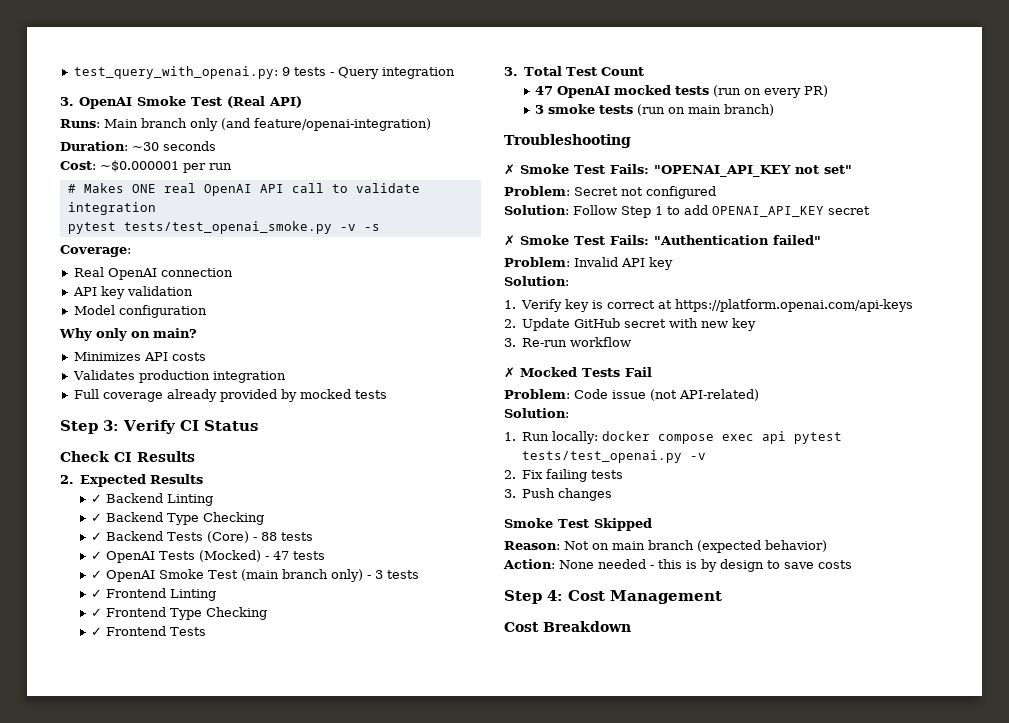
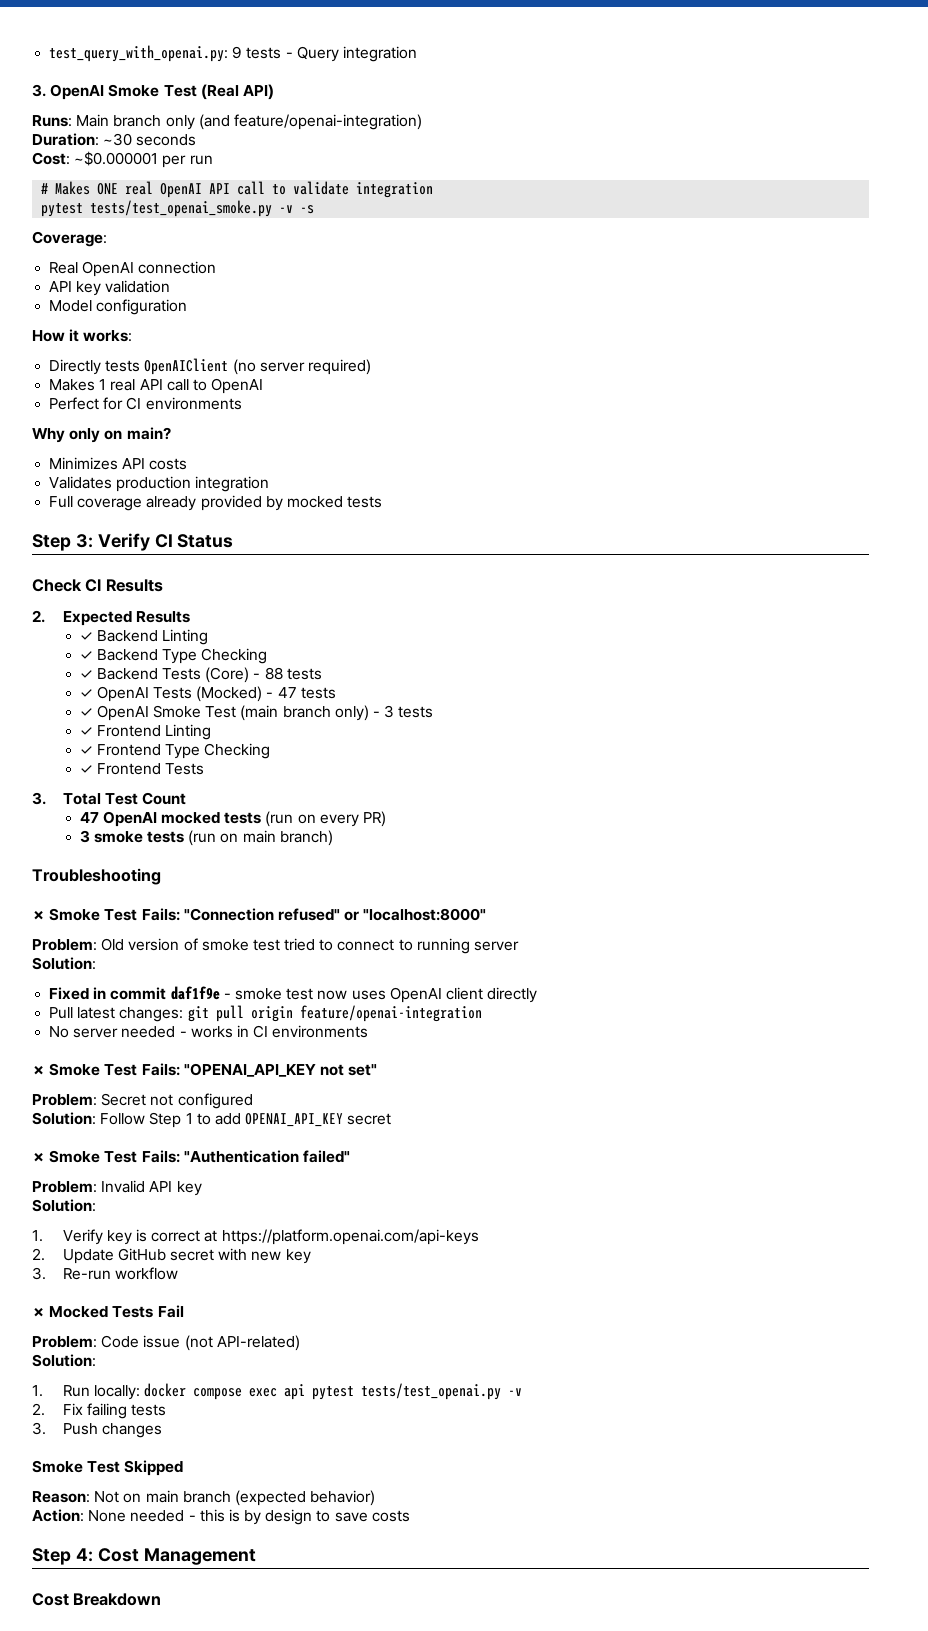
+ How it works:
+ Directly tests OpenAIClient (no server required)
+ Makes 1 real API call to OpenAI
+ Perfect for CI environments
+ ✗ Smoke Test Fails: "Connection refused" or "localhost:8000"
+ Problem: Old version of smoke test tried to connect to running server
+ Solution:
+ Fixed in commit daf1f9e - smoke test now uses OpenAI client directly
+ Pull latest changes: git pull origin feature/openai-integration
+ No server needed - works in CI environments

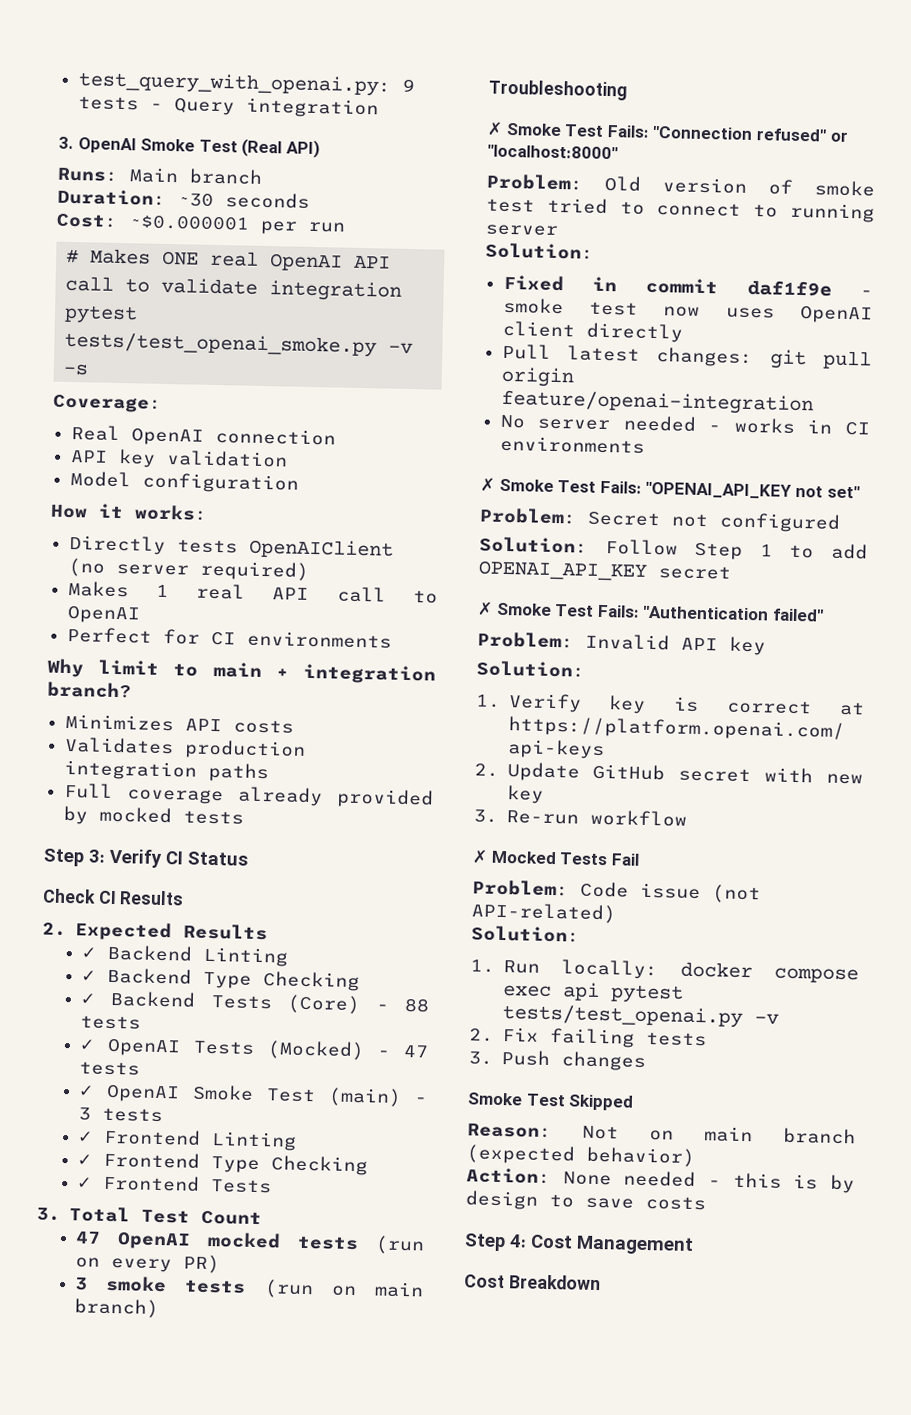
- Runs: Main branch only (and feature/openai-integration)
+ Runs: Main branch
- Why only on main?
+ Why limit to main + integration branch?
- Validates production integration
+ Validates production integration paths
- ✓ OpenAI Smoke Test (main branch only) - 3 tests
+ ✓ OpenAI Smoke Test (main) - 3 tests

